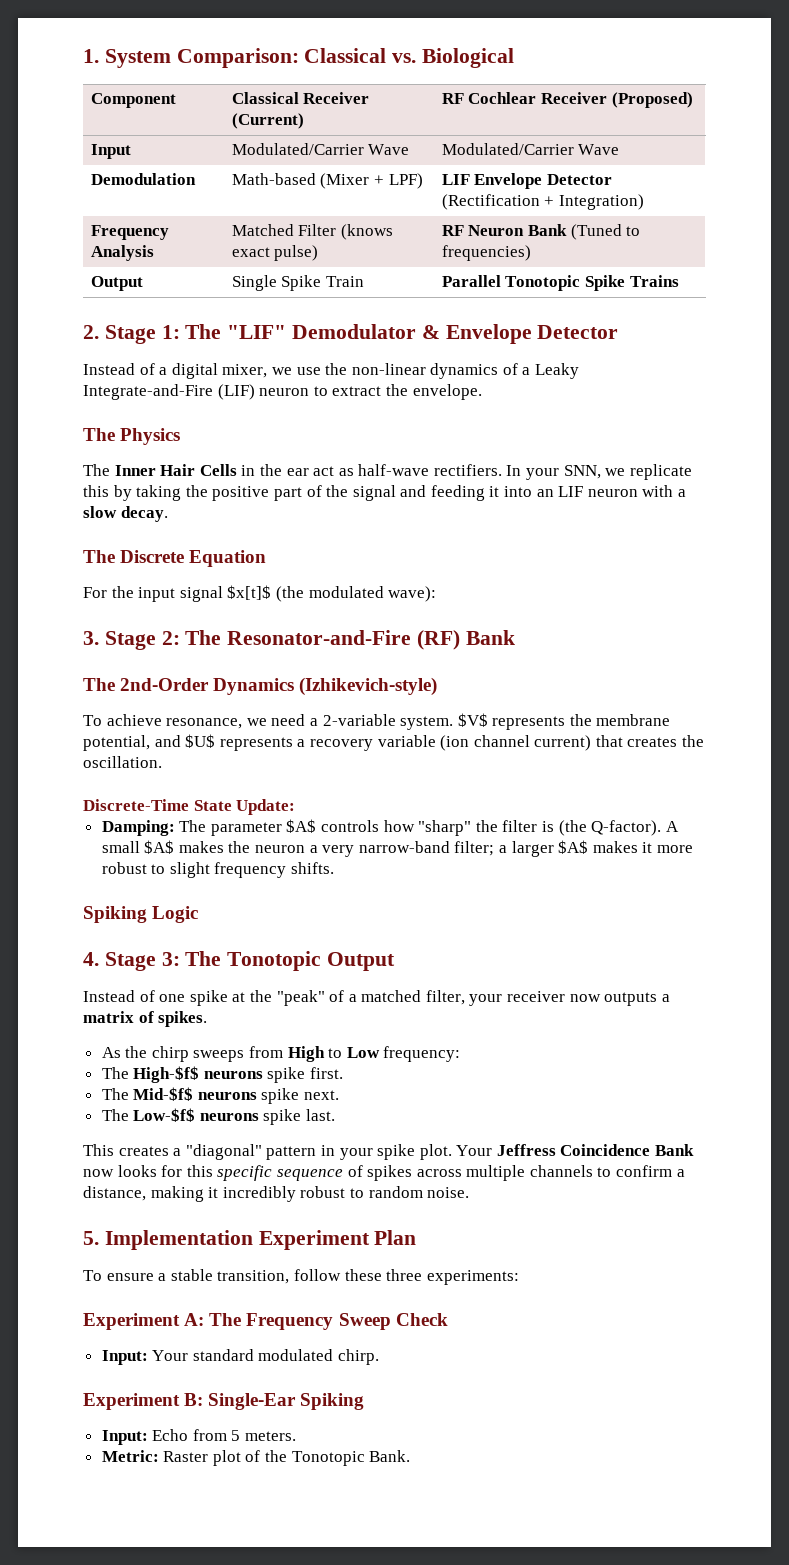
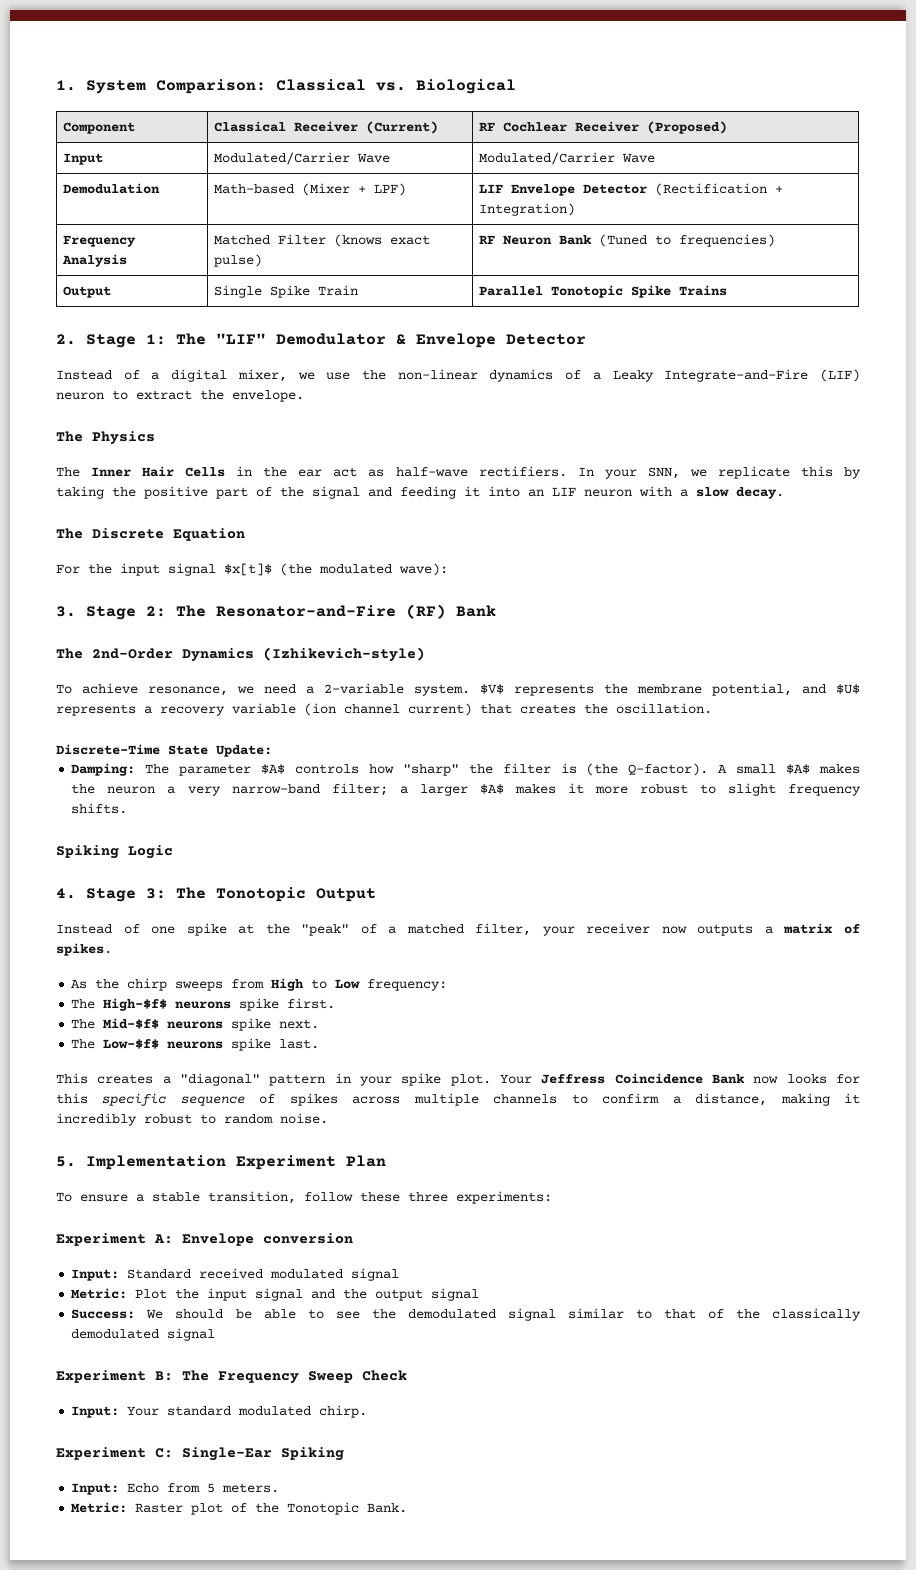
- Experiment A: The Frequency Sweep Check
+ Experiment A: Envelope conversion
+ Input: Standard received modulated signal
+ Metric: Plot the input signal and the output signal
+ Success: We should be able to see the demodulated signal similar to that of the classically demodulated signal
+ Experiment B: The Frequency Sweep Check
- Experiment B: Single-Ear Spiking
+ Experiment C: Single-Ear Spiking

